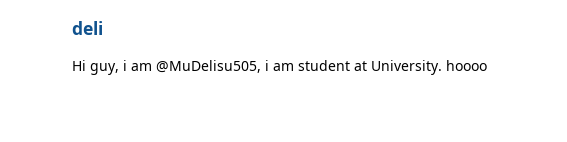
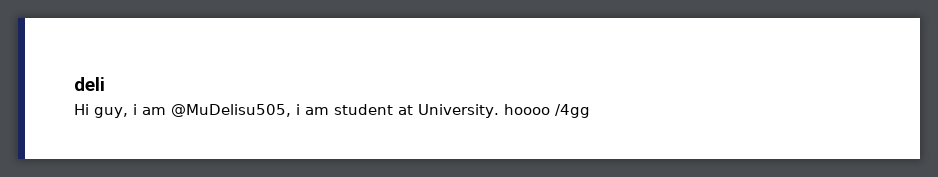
- Hi guy, i am @MuDelisu505, i am student at University. hoooo
+ Hi guy, i am @MuDelisu505, i am student at University. hoooo /4gg

